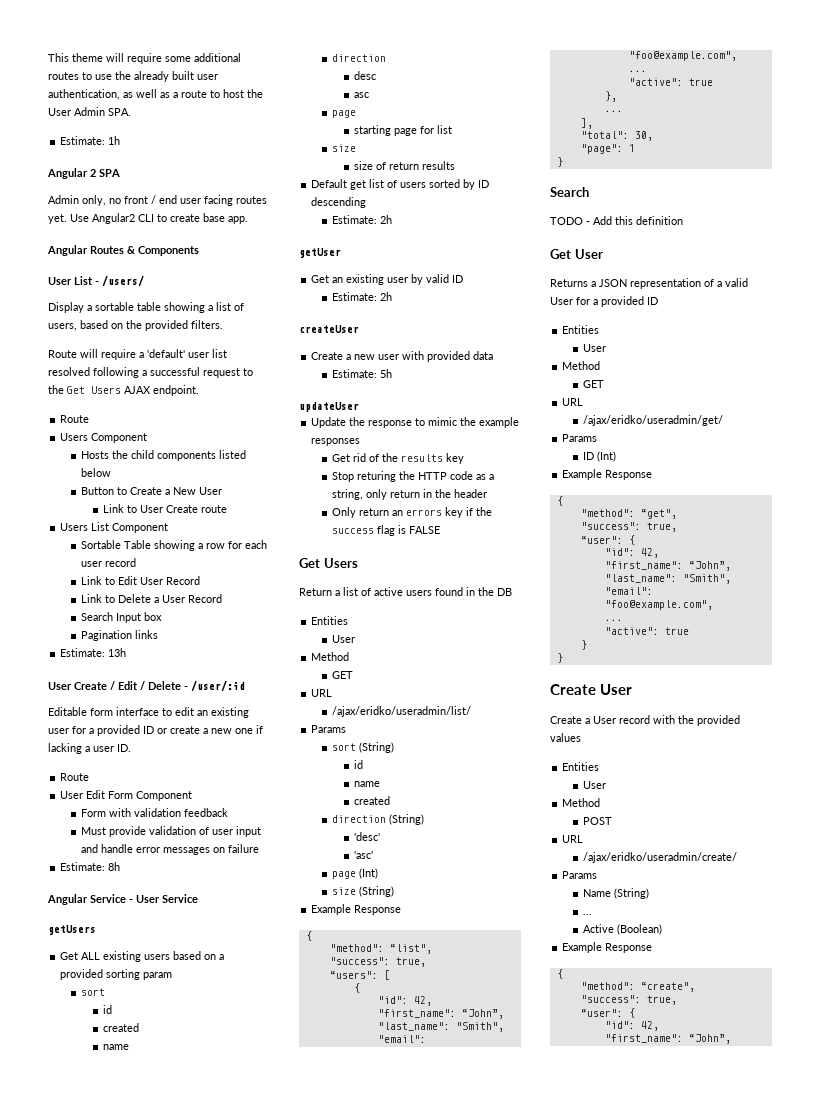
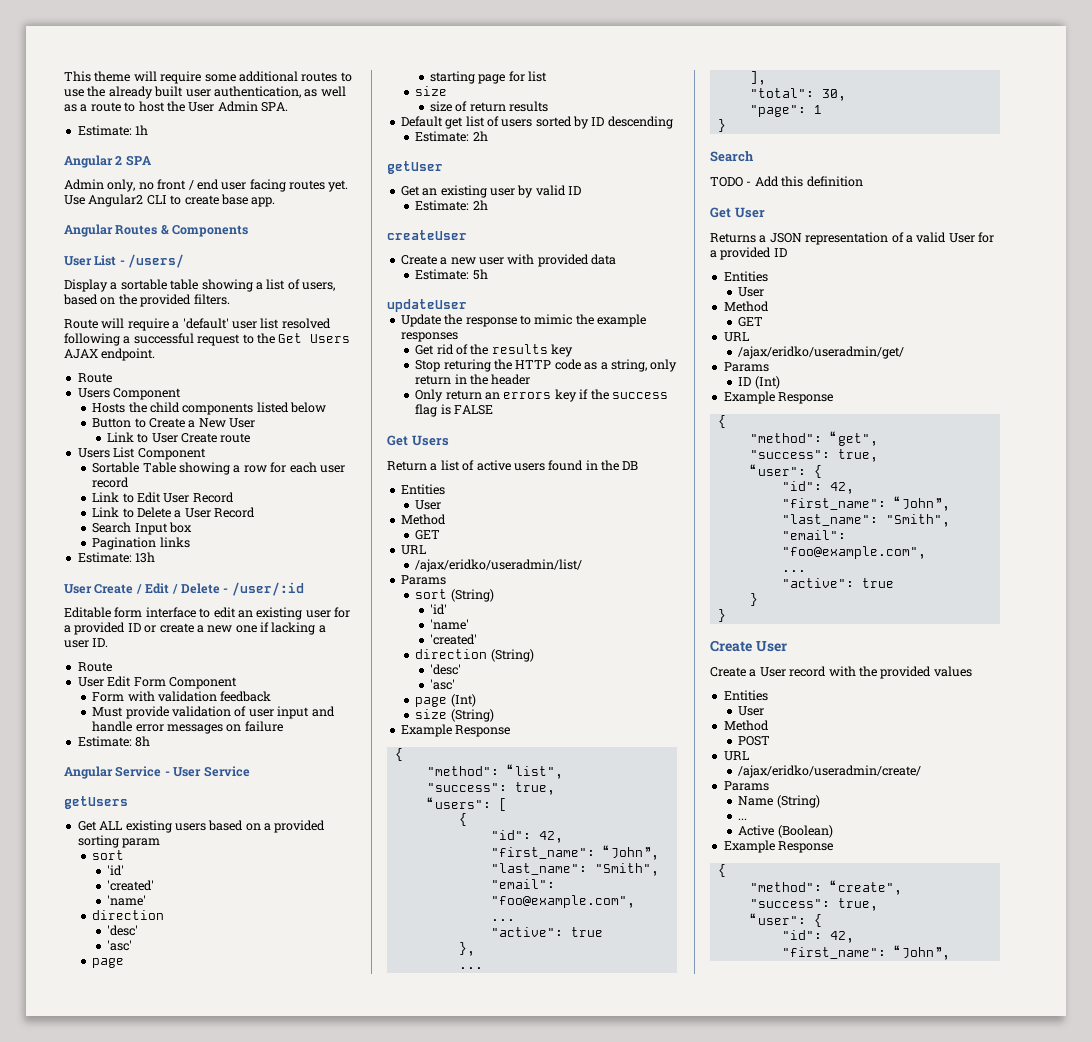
  Get ALL existing users based on a provided sorting param
  sort
- id
- created
- name
+ 'id'
+ 'created'
+ 'name'
  direction
- desc
- asc
+ 'desc'
+ 'asc'
  sort (String)
- id
- name
- created
+ 'id'
+ 'name'
+ 'created'

